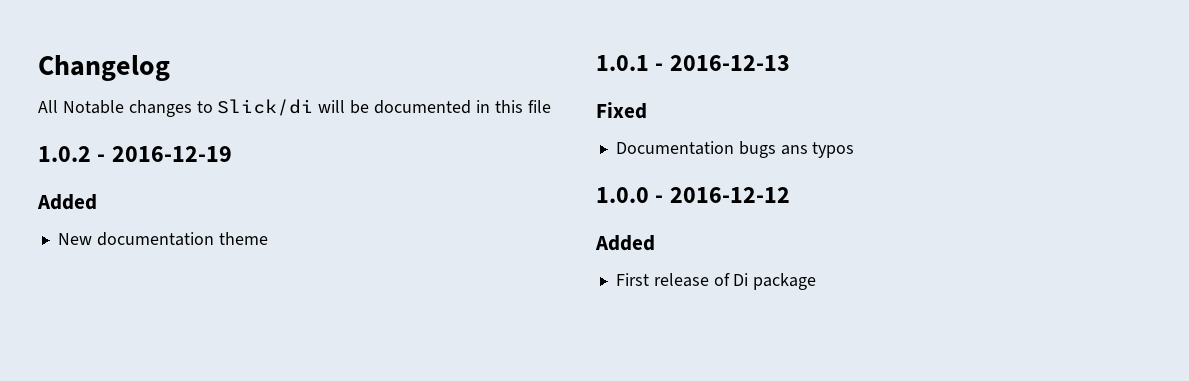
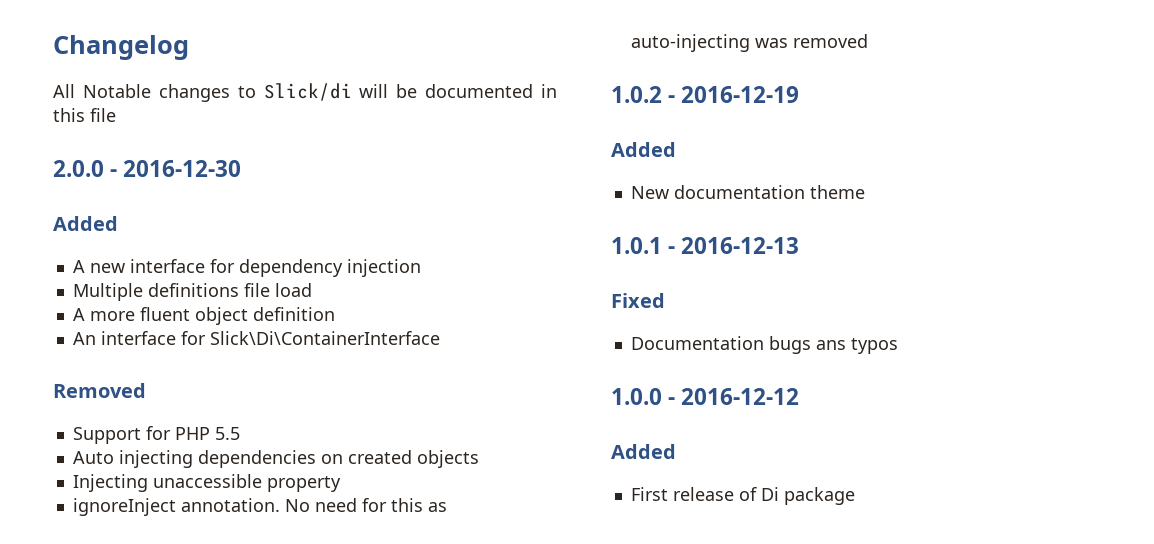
+ 2.0.0 - 2016-12-30
+ Added
+ A new interface for dependency injection
+ Multiple definitions file load
+ A more fluent object definition
+ An interface for Slick\Di\ContainerInterface
+ Removed
+ Support for PHP 5.5
+ Auto injecting dependencies on created objects
+ Injecting unaccessible property
+ ignoreInject annotation. No need for this as auto-injecting was removed

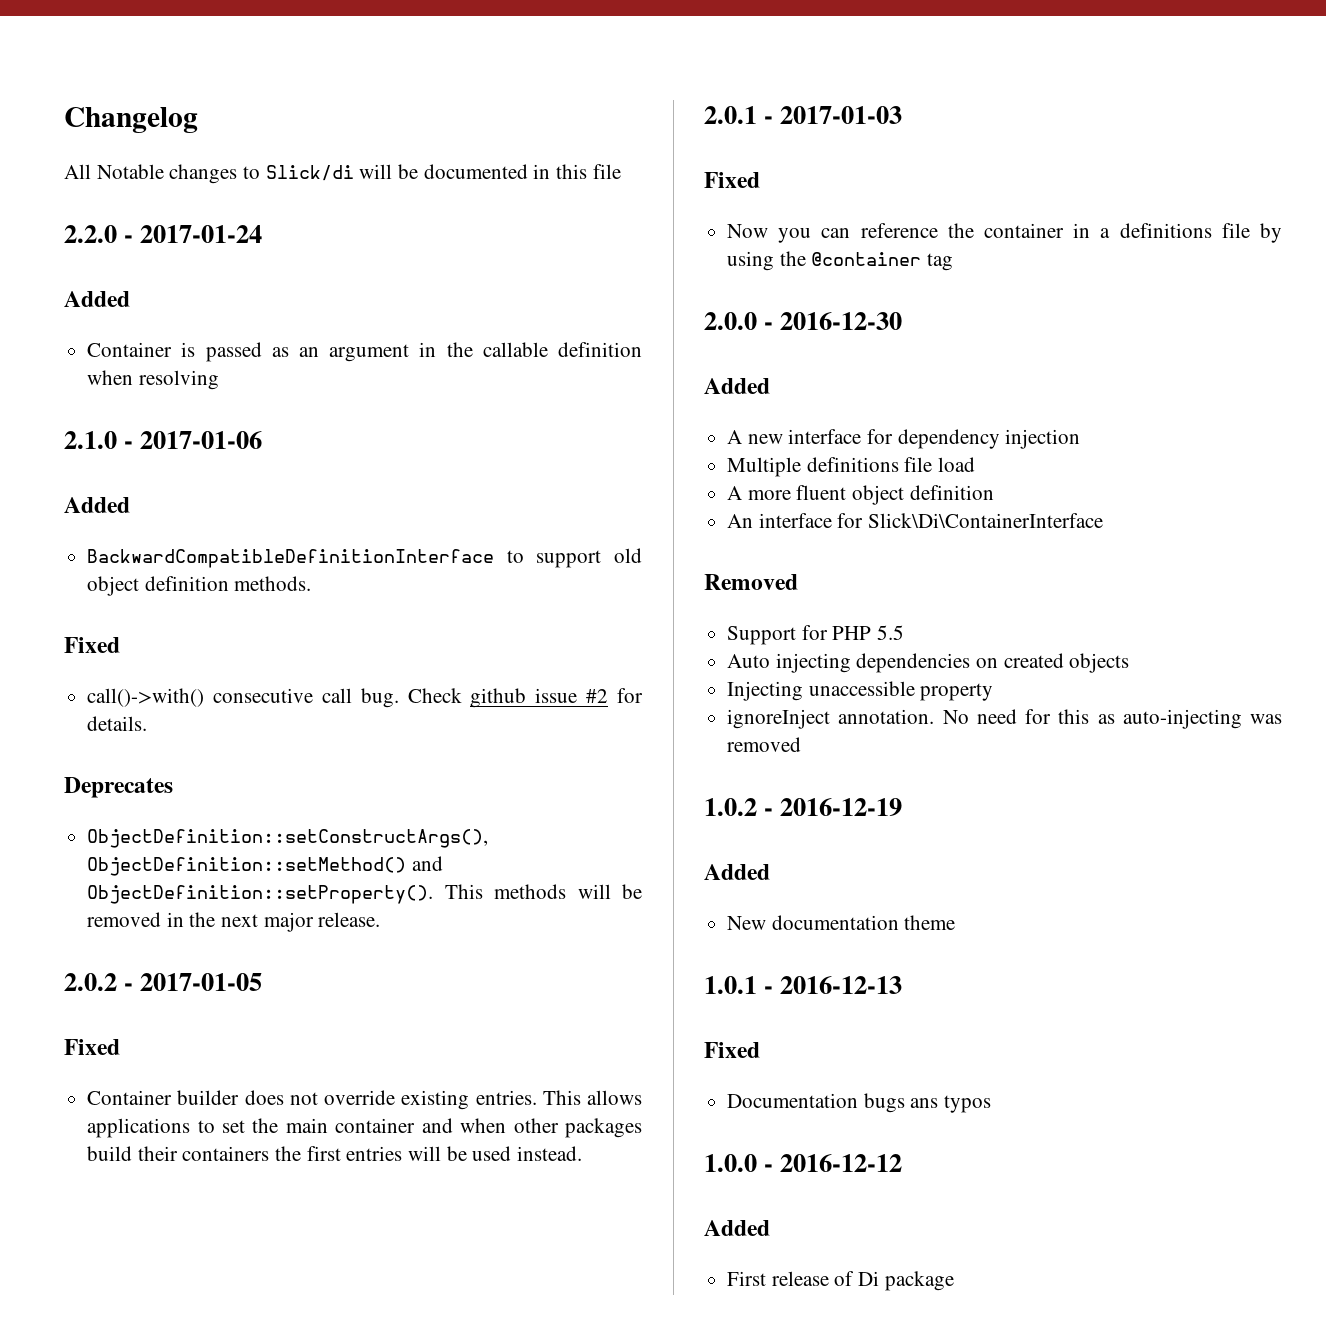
+ 2.2.0 - 2017-01-24
+ Added
+ Container is passed as an argument in the callable definition when resolving
+ 2.1.0 - 2017-01-06
+ Added
+ BackwardCompatibleDefinitionInterface to support old object definition methods.
+ Fixed
+ call()->with() consecutive call bug. Check github issue #2 for details.
+ Deprecates
+ ObjectDefinition::setConstructArgs(), ObjectDefinition::setMethod() and ObjectDefinition::setProperty(). This methods will be removed in the next major release.
+ 2.0.2 - 2017-01-05
+ Fixed
+ Container builder does not override existing entries. This allows applications to set the main container and when other packages build their containers the first entries will be used instead.
+ 2.0.1 - 2017-01-03
+ Fixed
+ Now you can reference the container in a definitions file by using the @container tag

